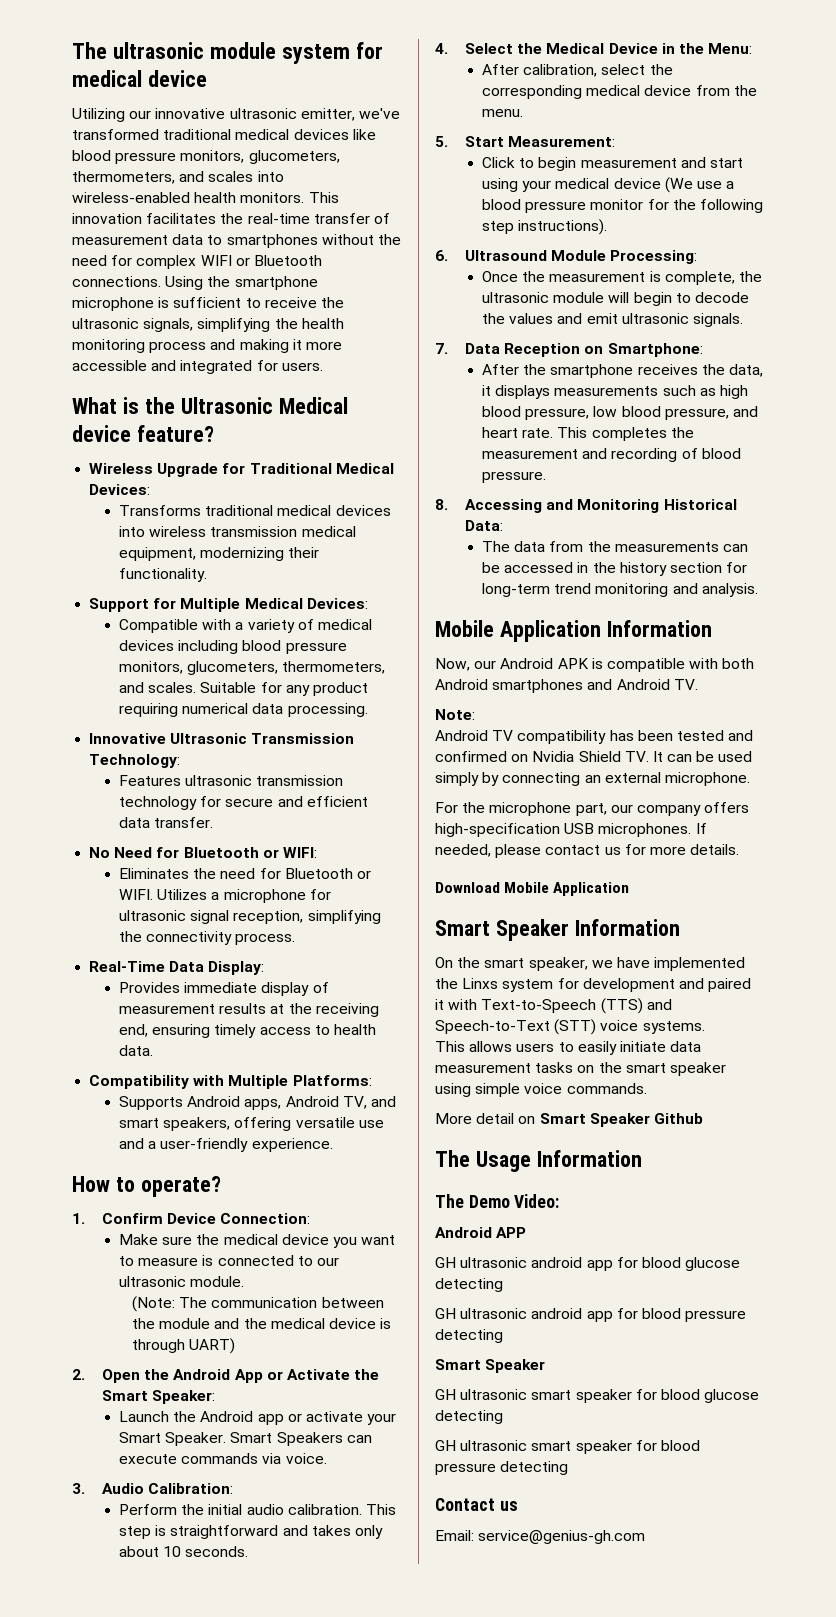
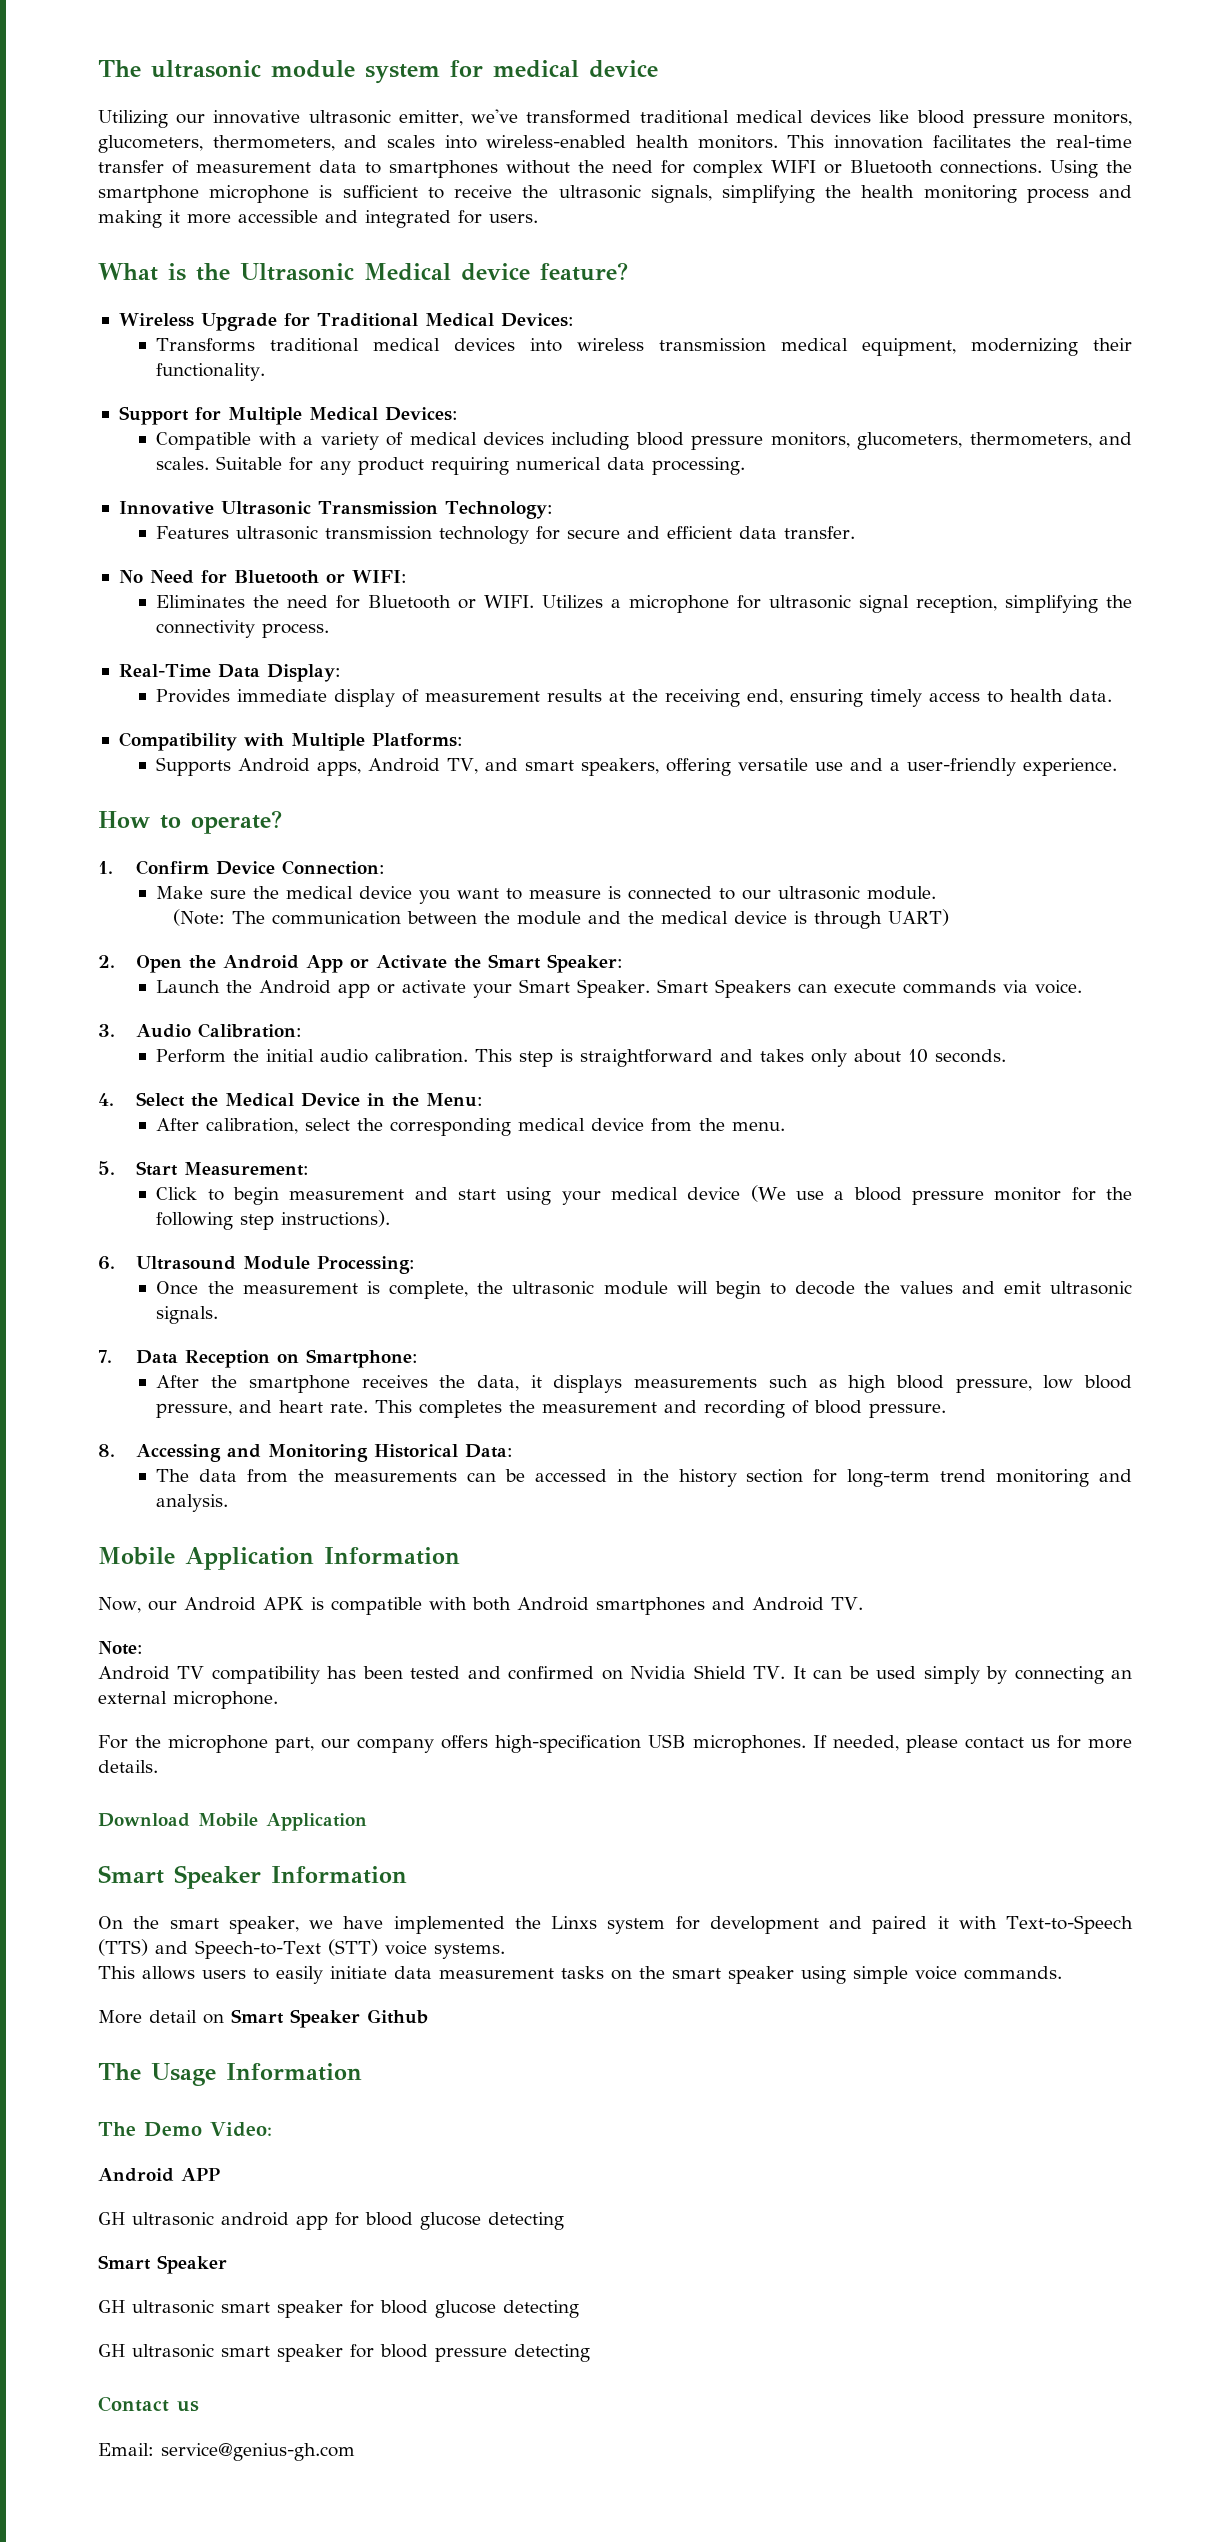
- GH ultrasonic android app for blood pressure detecting

